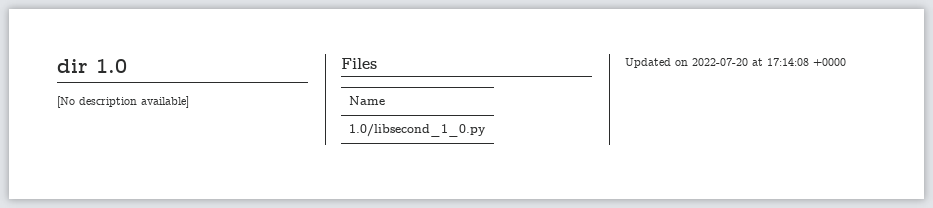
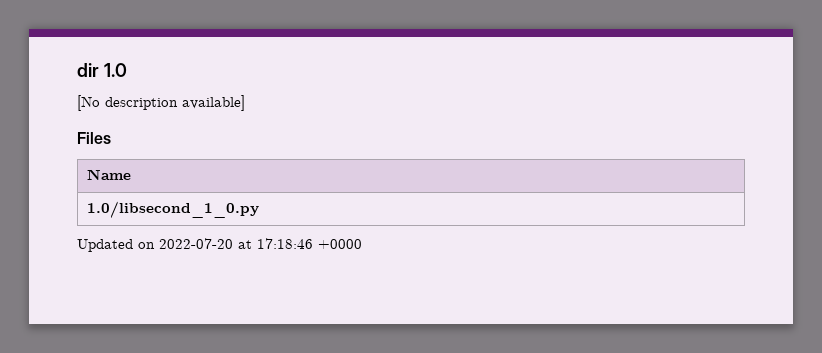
- Updated on 2022-07-20 at 17:14:08 +0000
+ Updated on 2022-07-20 at 17:18:46 +0000

